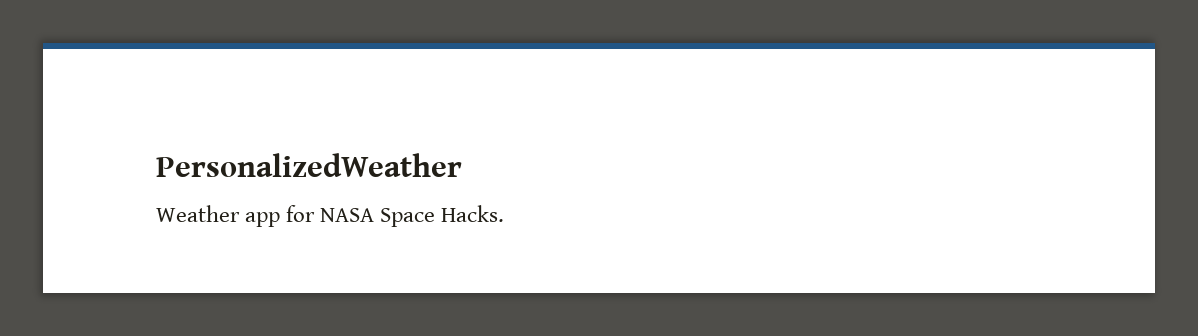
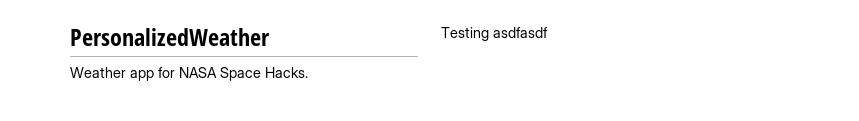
+ Testing asdfasdf

